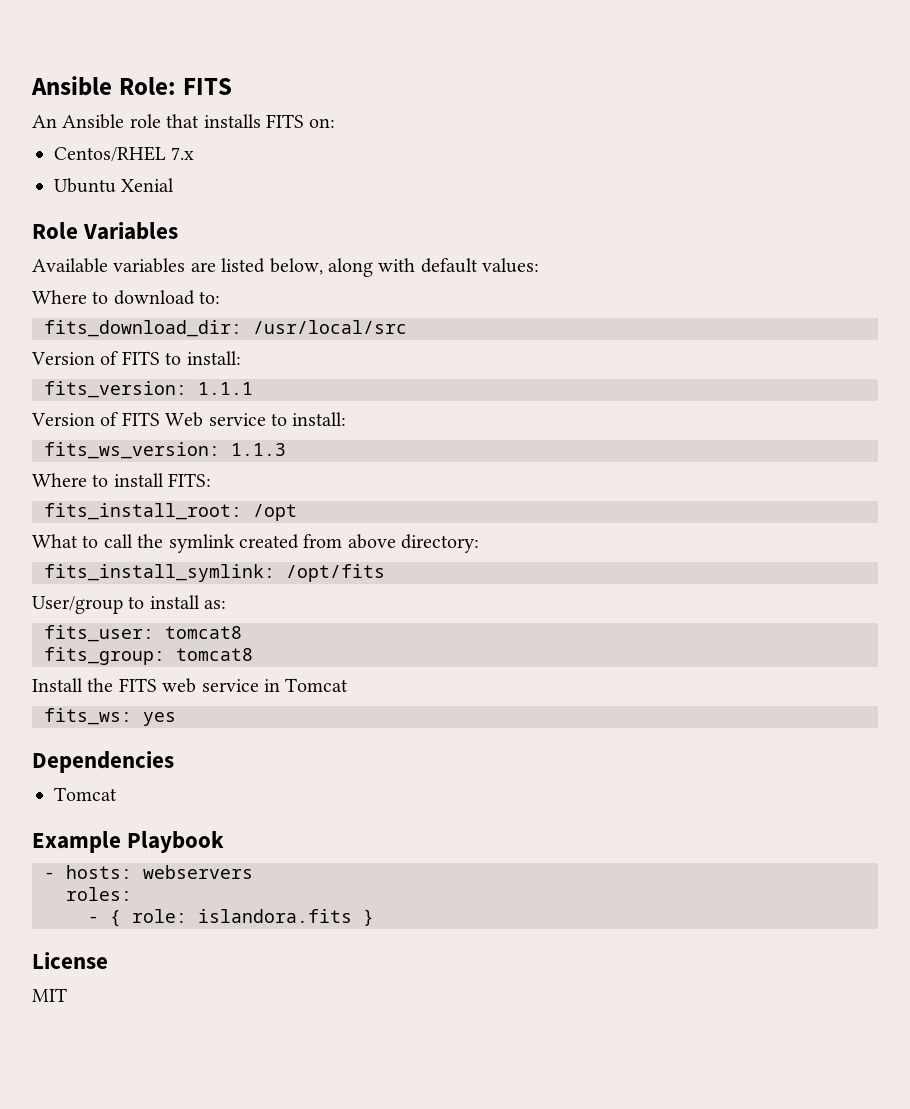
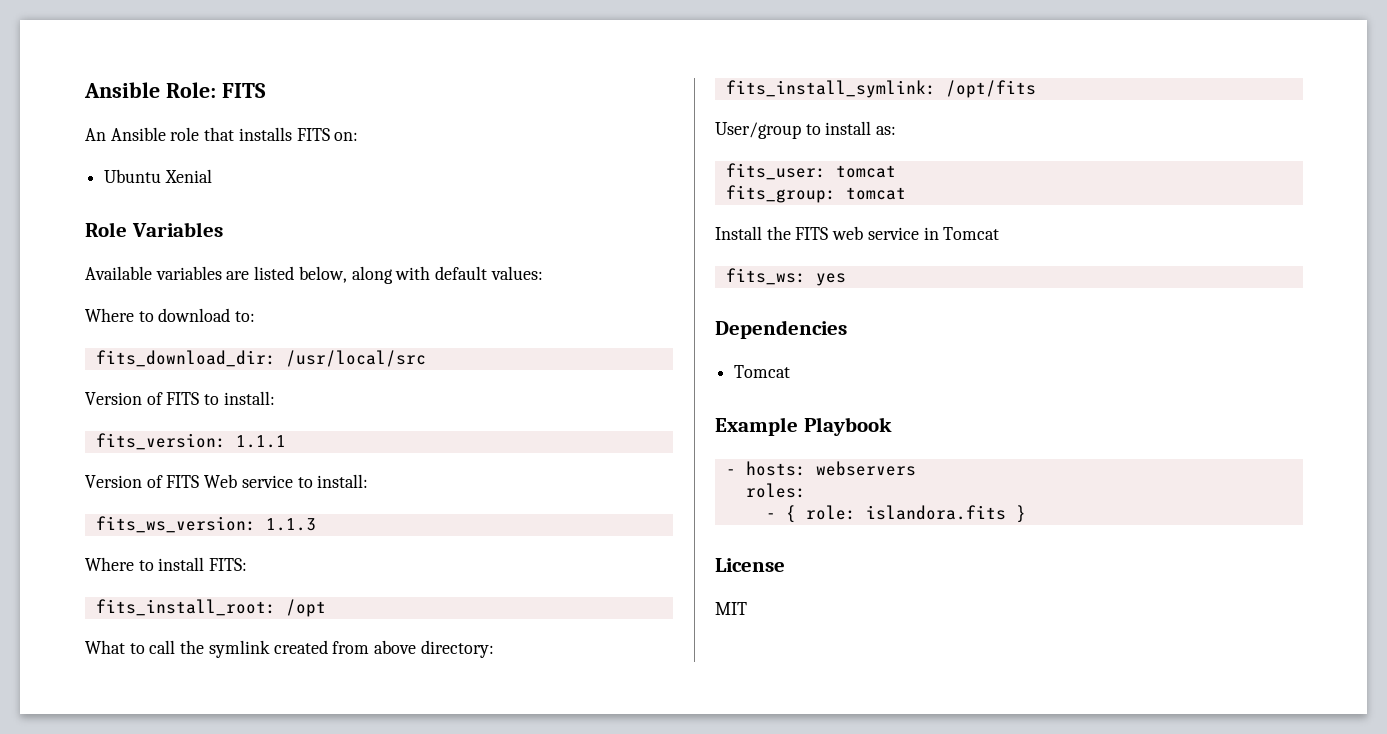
- Centos/RHEL 7.x
- fits_user: tomcat8
+ fits_user: tomcat
- fits_group: tomcat8
+ fits_group: tomcat

